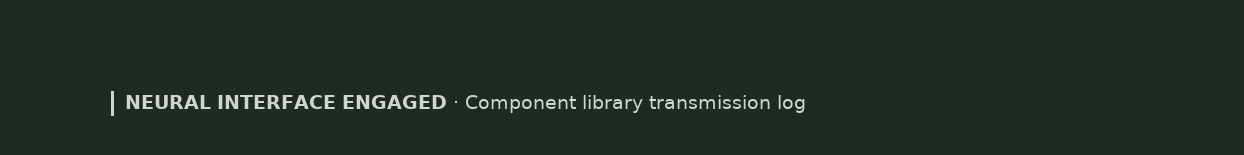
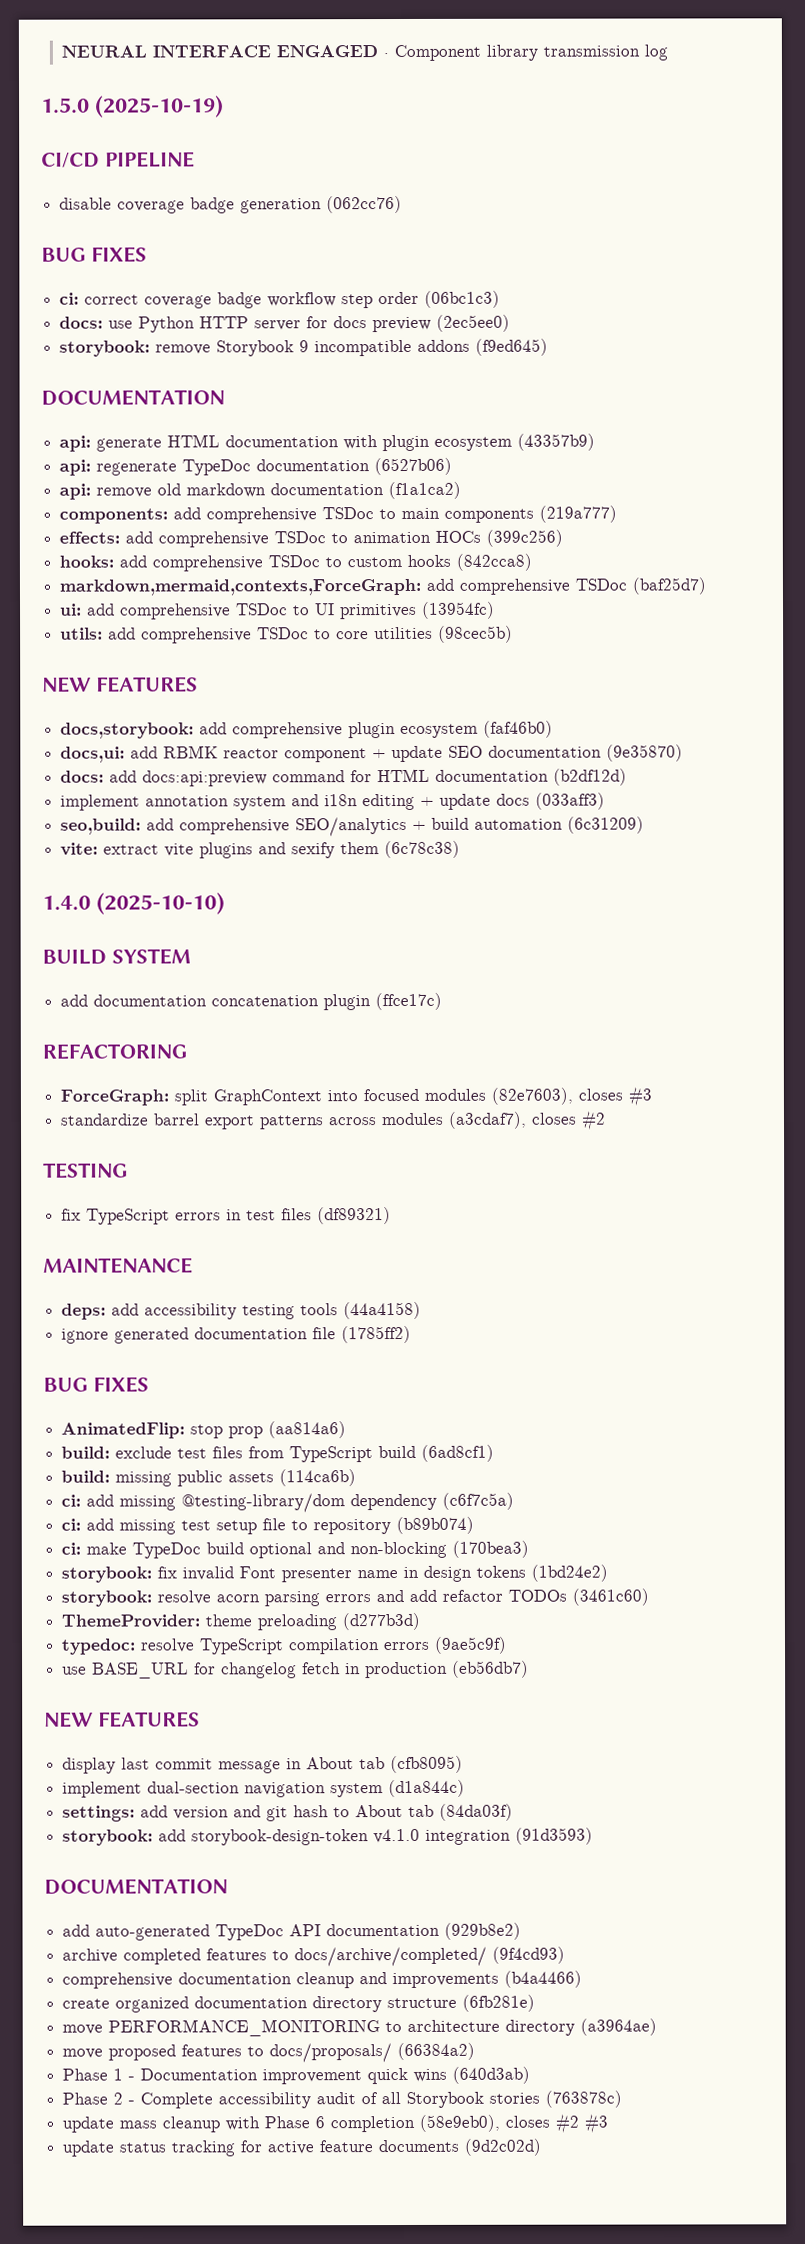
+ 1.5.0 (2025-10-19)
+ CI/CD PIPELINE
+ disable coverage badge generation (062cc76)
+ BUG FIXES
+ ci: correct coverage badge workflow step order (06bc1c3)
+ docs: use Python HTTP server for docs preview (2ec5ee0)
+ storybook: remove Storybook 9 incompatible addons (f9ed645)
+ DOCUMENTATION
+ api: generate HTML documentation with plugin ecosystem (43357b9)
+ api: regenerate TypeDoc documentation (6527b06)
+ api: remove old markdown documentation (f1a1ca2)
+ components: add comprehensive TSDoc to main components (219a777)
+ effects: add comprehensive TSDoc to animation HOCs (399c256)
+ hooks: add comprehensive TSDoc to custom hooks (842cca8)
+ markdown,mermaid,contexts,ForceGraph: add comprehensive TSDoc (baf25d7)
+ ui: add comprehensive TSDoc to UI primitives (13954fc)
+ utils: add comprehensive TSDoc to core utilities (98cec5b)
+ NEW FEATURES
+ docs,storybook: add comprehensive plugin ecosystem (faf46b0)
+ docs,ui: add RBMK reactor component + update SEO documentation (9e35870)
+ docs: add docs:api:preview command for HTML documentation (b2df12d)
+ implement annotation system and i18n editing + update docs (033aff3)
+ seo,build: add comprehensive SEO/analytics + build automation (6c31209)
+ vite: extract vite plugins and sexify them (6c78c38)
+ 1.4.0 (2025-10-10)
+ BUILD SYSTEM
+ add documentation concatenation plugin (ffce17c)
+ REFACTORING
+ ForceGraph: split GraphContext into focused modules (82e7603), closes #3
+ standardize barrel export patterns across modules (a3cdaf7), closes #2
+ TESTING
+ fix TypeScript errors in test files (df89321)
+ MAINTENANCE
+ deps: add accessibility testing tools (44a4158)
+ ignore generated documentation file (1785ff2)
+ BUG FIXES
+ AnimatedFlip: stop prop (aa814a6)
+ build: exclude test files from TypeScript build (6ad8cf1)
+ build: missing public assets (114ca6b)
+ ci: add missing @testing-library/dom dependency (c6f7c5a)
+ ci: add missing test setup file to repository (b89b074)
+ ci: make TypeDoc build optional and non-blocking (170bea3)
+ storybook: fix invalid Font presenter name in design tokens (1bd24e2)
+ storybook: resolve acorn parsing errors and add refactor TODOs (3461c60)
+ ThemeProvider: theme preloading (d277b3d)
+ typedoc: resolve TypeScript compilation errors (9ae5c9f)
+ use BASE_URL for changelog fetch in production (eb56db7)
+ NEW FEATURES
+ display last commit message in About tab (cfb8095)
+ implement dual-section navigation system (d1a844c)
+ settings: add version and git hash to About tab (84da03f)
+ storybook: add storybook-design-token v4.1.0 integration (91d3593)
+ DOCUMENTATION
+ add auto-generated TypeDoc API documentation (929b8e2)
+ archive completed features to docs/archive/completed/ (9f4cd93)
+ comprehensive documentation cleanup and improvements (b4a4466)
+ create organized documentation directory structure (6fb281e)
+ move PERFORMANCE_MONITORING to architecture directory (a3964ae)
+ move proposed features to docs/proposals/ (66384a2)
+ Phase 1 - Documentation improvement quick wins (640d3ab)
+ Phase 2 - Complete accessibility audit of all Storybook stories (763878c)
+ update mass cleanup with Phase 6 completion (58e9eb0), closes #2 #3
+ update status tracking for active feature documents (9d2c02d)

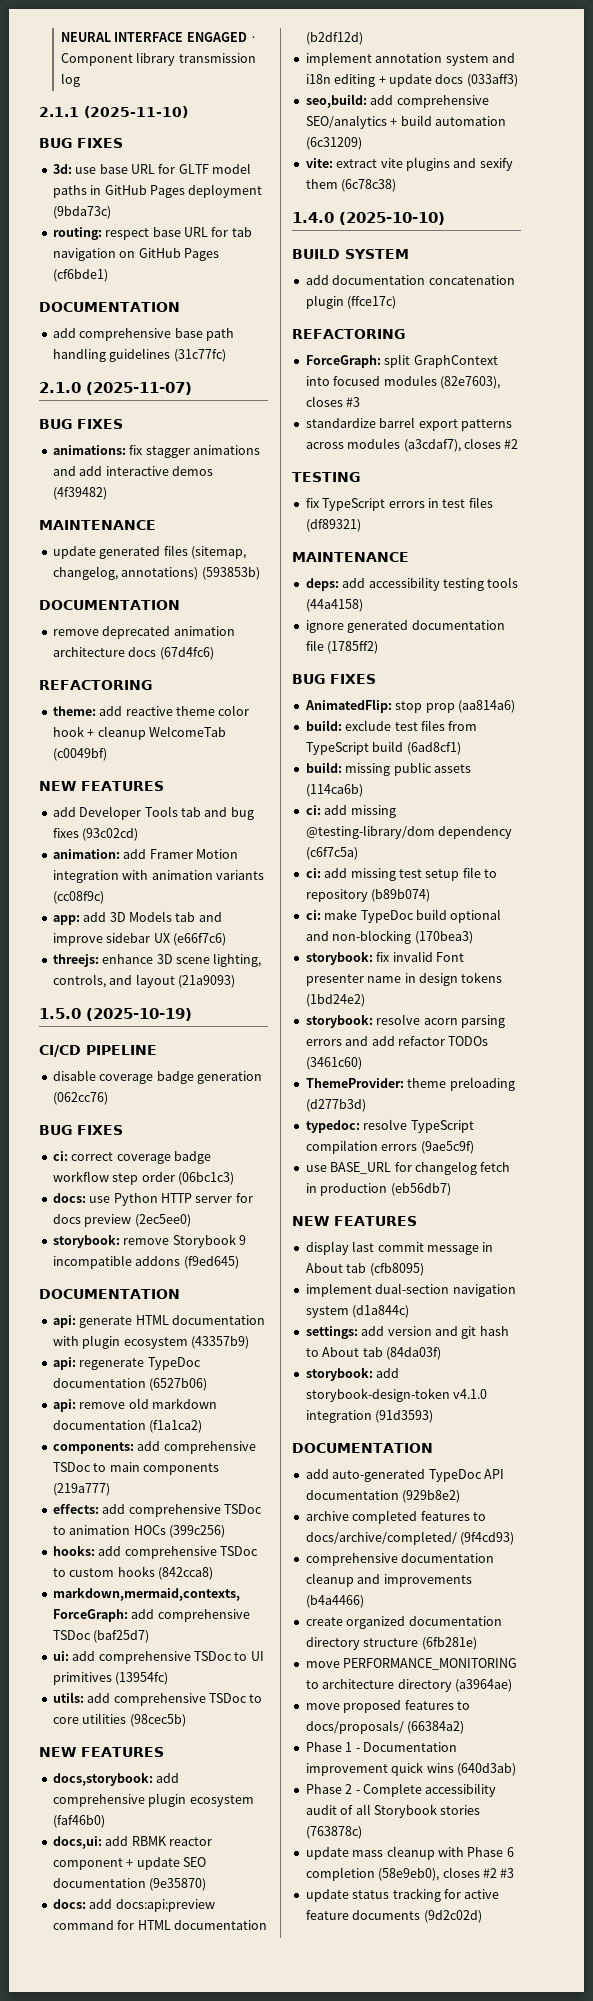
+ 2.1.1 (2025-11-10)
+ BUG FIXES
+ 3d: use base URL for GLTF model paths in GitHub Pages deployment (9bda73c)
+ routing: respect base URL for tab navigation on GitHub Pages (cf6bde1)
+ DOCUMENTATION
+ add comprehensive base path handling guidelines (31c77fc)
+ 2.1.0 (2025-11-07)
+ BUG FIXES
+ animations: fix stagger animations and add interactive demos (4f39482)
+ MAINTENANCE
+ update generated files (sitemap, changelog, annotations) (593853b)
+ DOCUMENTATION
+ remove deprecated animation architecture docs (67d4fc6)
+ REFACTORING
+ theme: add reactive theme color hook + cleanup WelcomeTab (c0049bf)
+ NEW FEATURES
+ add Developer Tools tab and bug fixes (93c02cd)
+ animation: add Framer Motion integration with animation variants (cc08f9c)
+ app: add 3D Models tab and improve sidebar UX (e66f7c6)
+ threejs: enhance 3D scene lighting, controls, and layout (21a9093)

